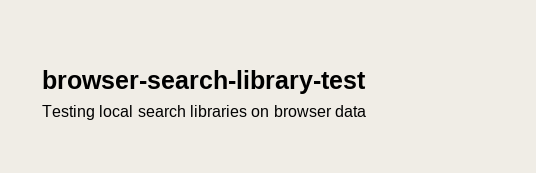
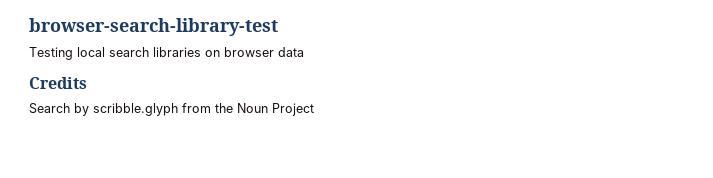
+ Credits
+ Search by scribble.glyph from the Noun Project

